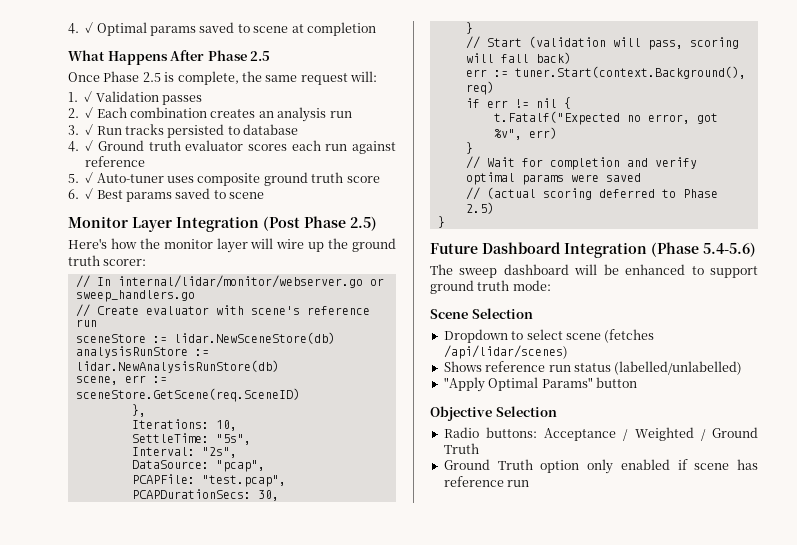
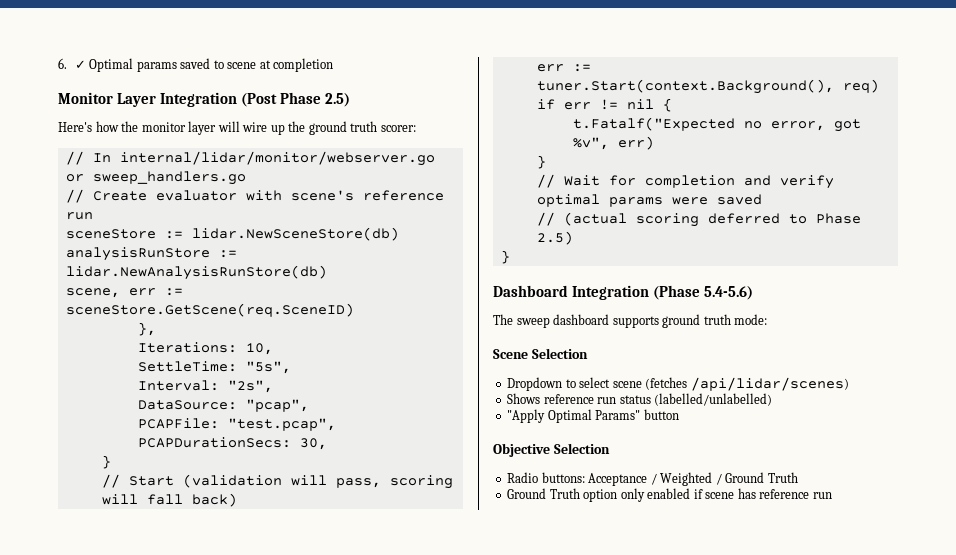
- 4. ✓ Optimal params saved to scene at completion
+ 6. ✓ Optimal params saved to scene at completion
- What Happens After Phase 2.5
- Once Phase 2.5 is complete, the same request will:
- 1. ✓ Validation passes
- 2. ✓ Each combination creates an analysis run
- 3. ✓ Run tracks persisted to database
- 4. ✓ Ground truth evaluator scores each run against reference
- 5. ✓ Auto-tuner uses composite ground truth score
- 6. ✓ Best params saved to scene
- Future Dashboard Integration (Phase 5.4-5.6)
+ Dashboard Integration (Phase 5.4-5.6)
- The sweep dashboard will be enhanced to support ground truth mode:
+ The sweep dashboard supports ground truth mode:

